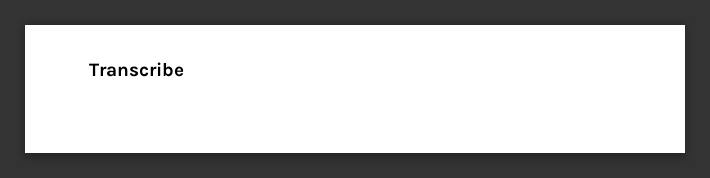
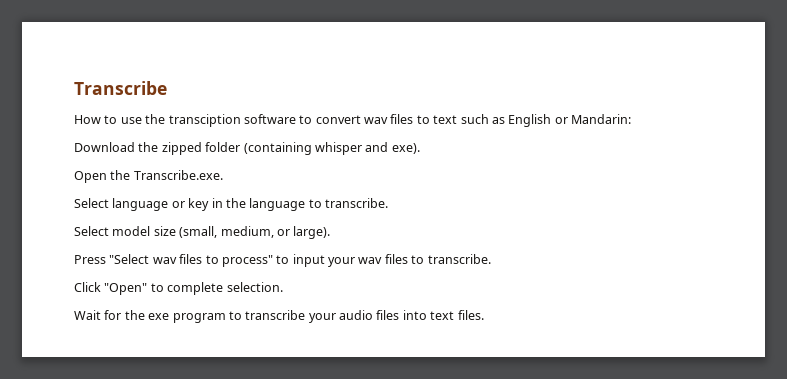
+ How to use the transciption software to convert wav files to text such as English or Mandarin:
+ Download the zipped folder (containing whisper and exe).
+ Open the Transcribe.exe.
+ Select language or key in the language to transcribe.
+ Select model size (small, medium, or large).
+ Press "Select wav files to process" to input your wav files to transcribe.
+ Click "Open" to complete selection.
+ Wait for the exe program to transcribe your audio files into text files.

